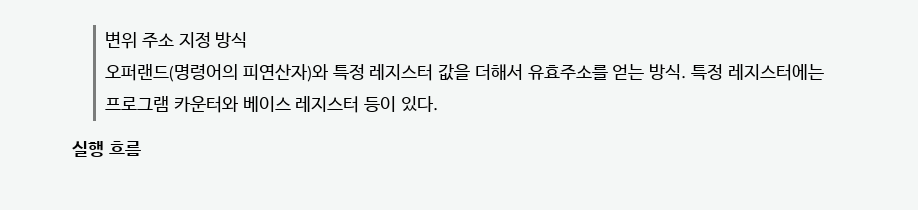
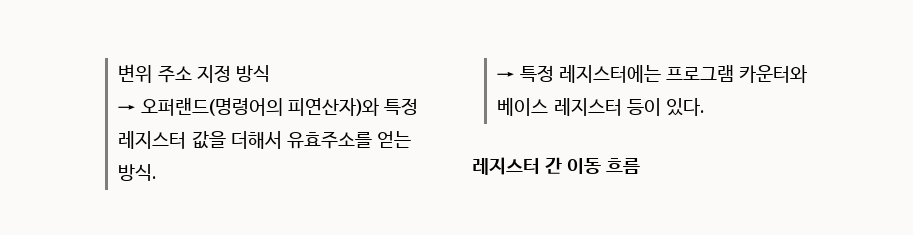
- 오퍼랜드(명령어의 피연산자)와 특정 레지스터 값을 더해서 유효주소를 얻는 방식. 특정 레지스터에는 프로그램 카운터와 베이스 레지스터 등이 있다.
+ → 오퍼랜드(명령어의 피연산자)와 특정 레지스터 값을 더해서 유효주소를 얻는 방식.
+ → 특정 레지스터에는 프로그램 카운터와 베이스 레지스터 등이 있다.
- 실행 흐름
+ 레지스터 간 이동 흐름

